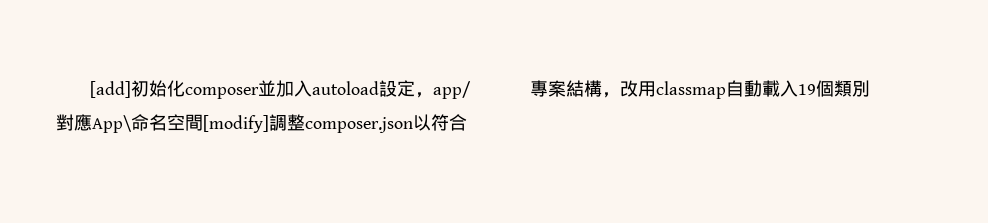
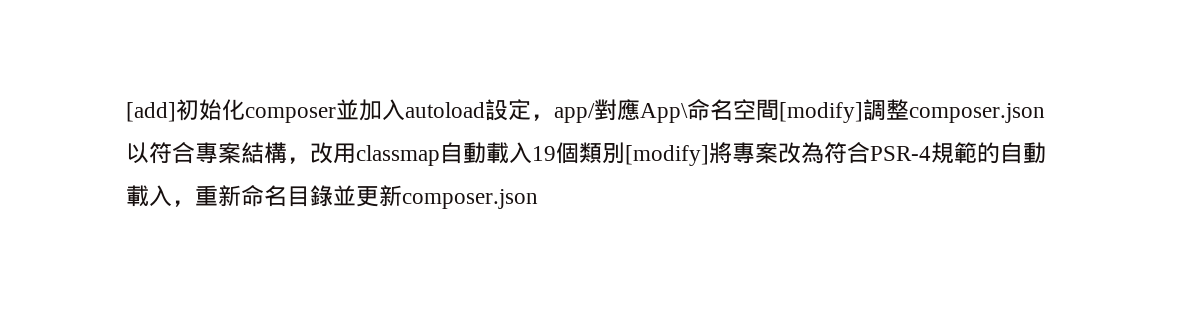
- [add]初始化composer並加入autoload設定，app/對應App\命名空間[modify]調整composer.json以符合專案結構，改用classmap自動載入19個類別
+ [add]初始化composer並加入autoload設定，app/對應App\命名空間[modify]調整composer.json以符合專案結構，改用classmap自動載入19個類別[modify]將專案改為符合PSR-4規範的自動載入，重新命名目錄並更新composer.json

